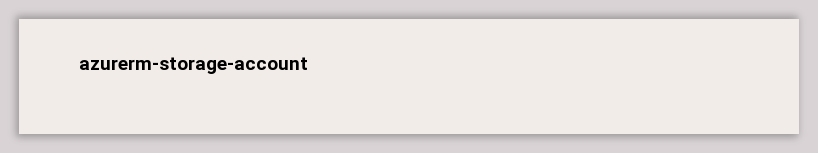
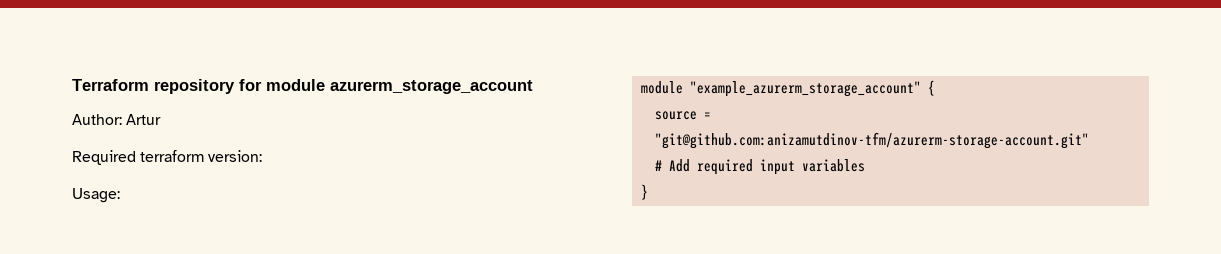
- azurerm-storage-account
+ Terraform repository for module azurerm_storage_account
+ Author: Artur
+ Required terraform version:
+ Usage:
+ module "example_azurerm_storage_account" {
+ source = "git@github.com:anizamutdinov-tfm/azurerm-storage-account.git"
+ # Add required input variables
+ }

